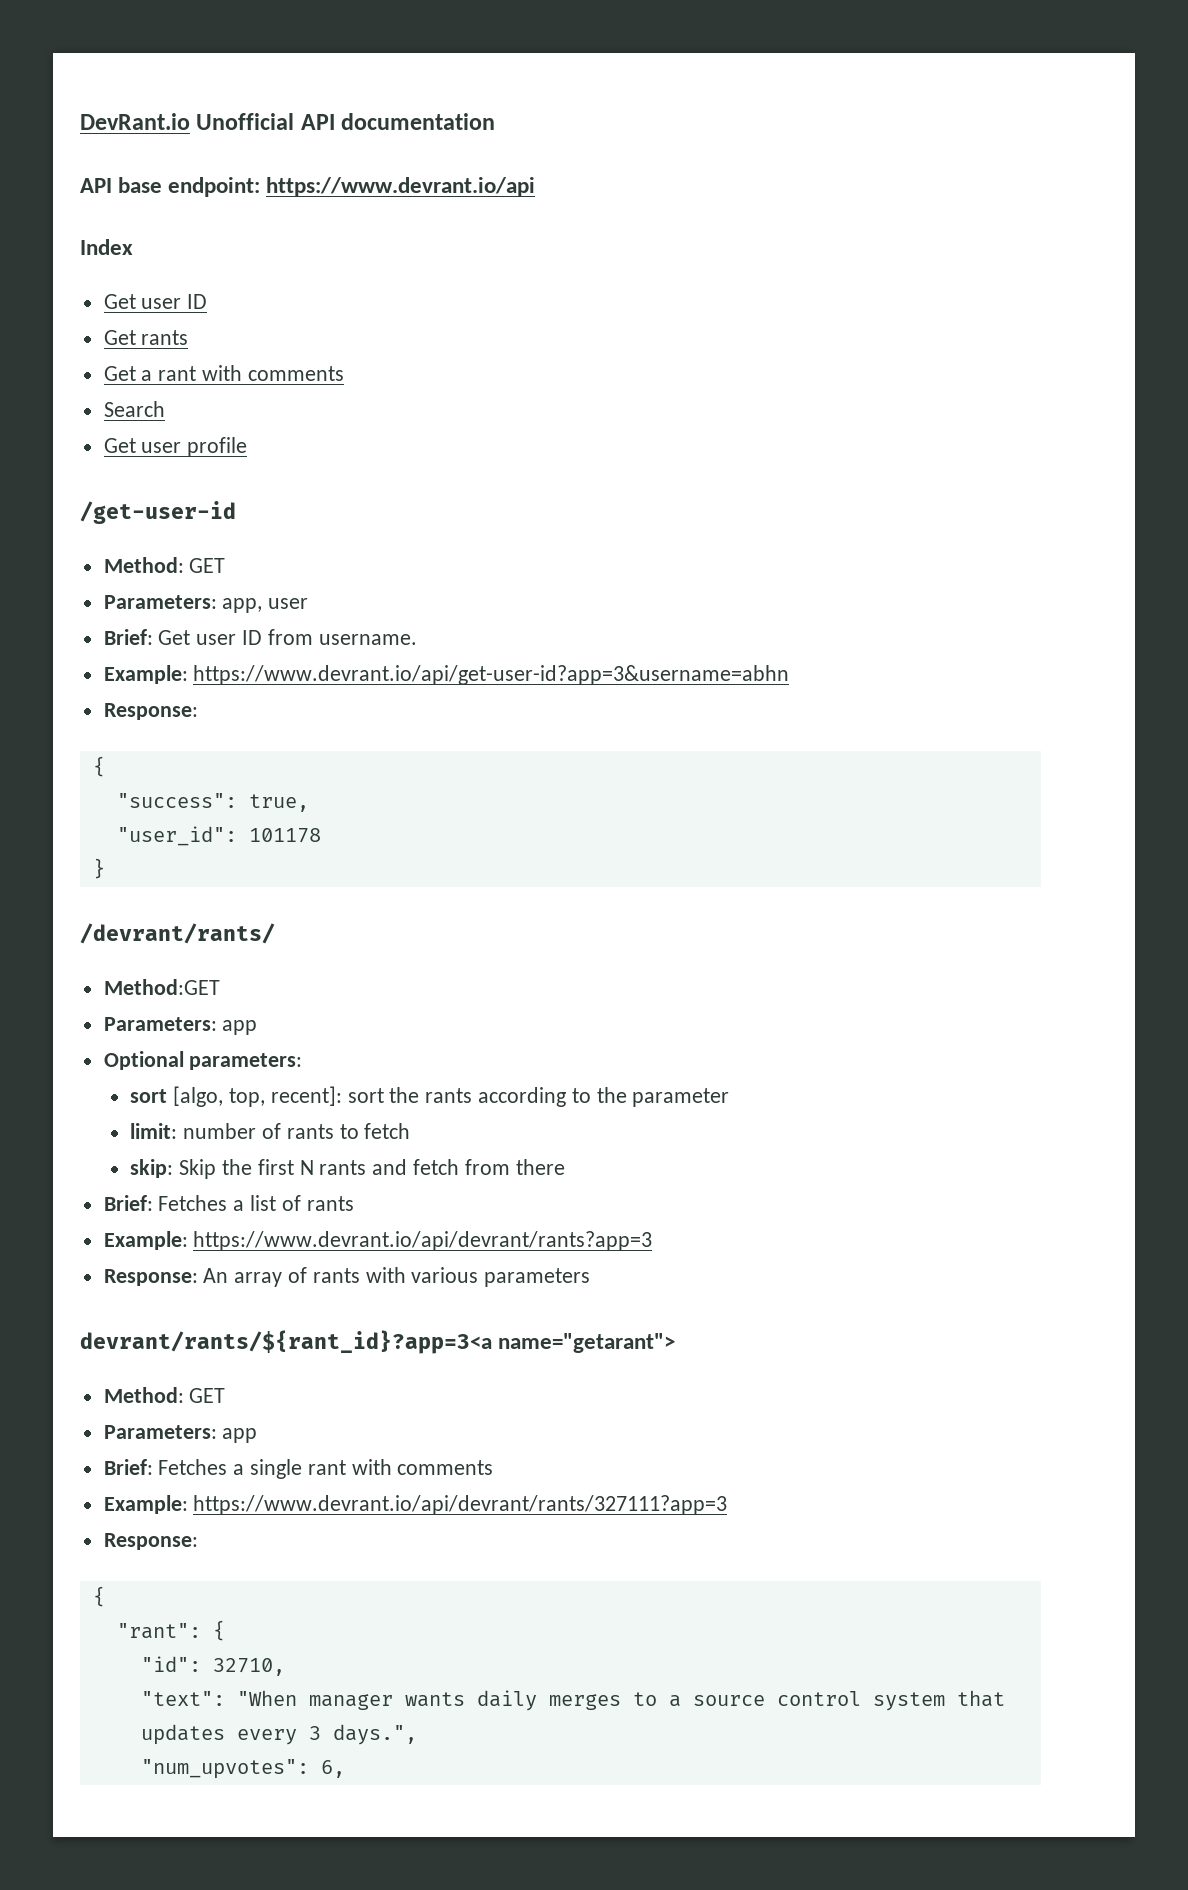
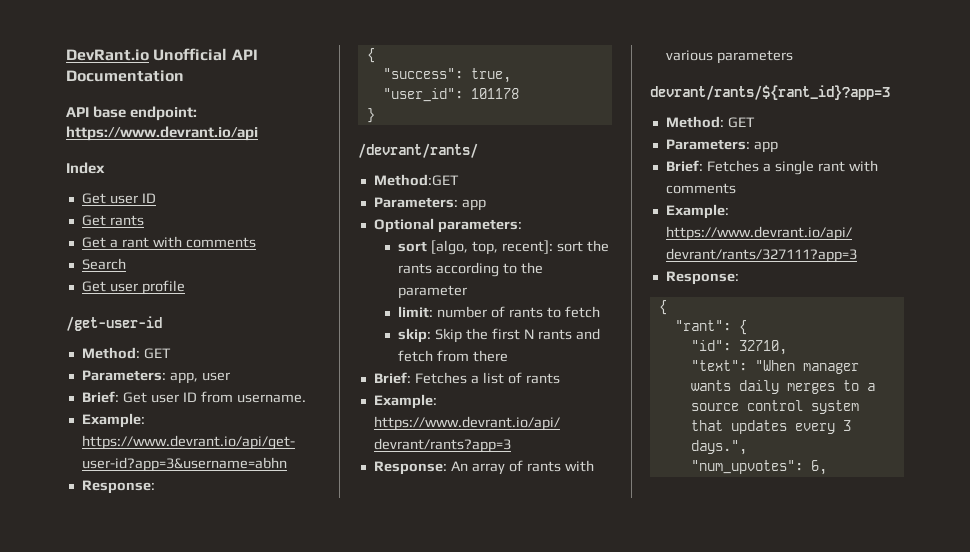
- DevRant.io Unofficial API documentation
+ DevRant.io Unofficial API Documentation
- devrant/rants/${rant_id}?app=3<a name="getarant">
+ devrant/rants/${rant_id}?app=3

